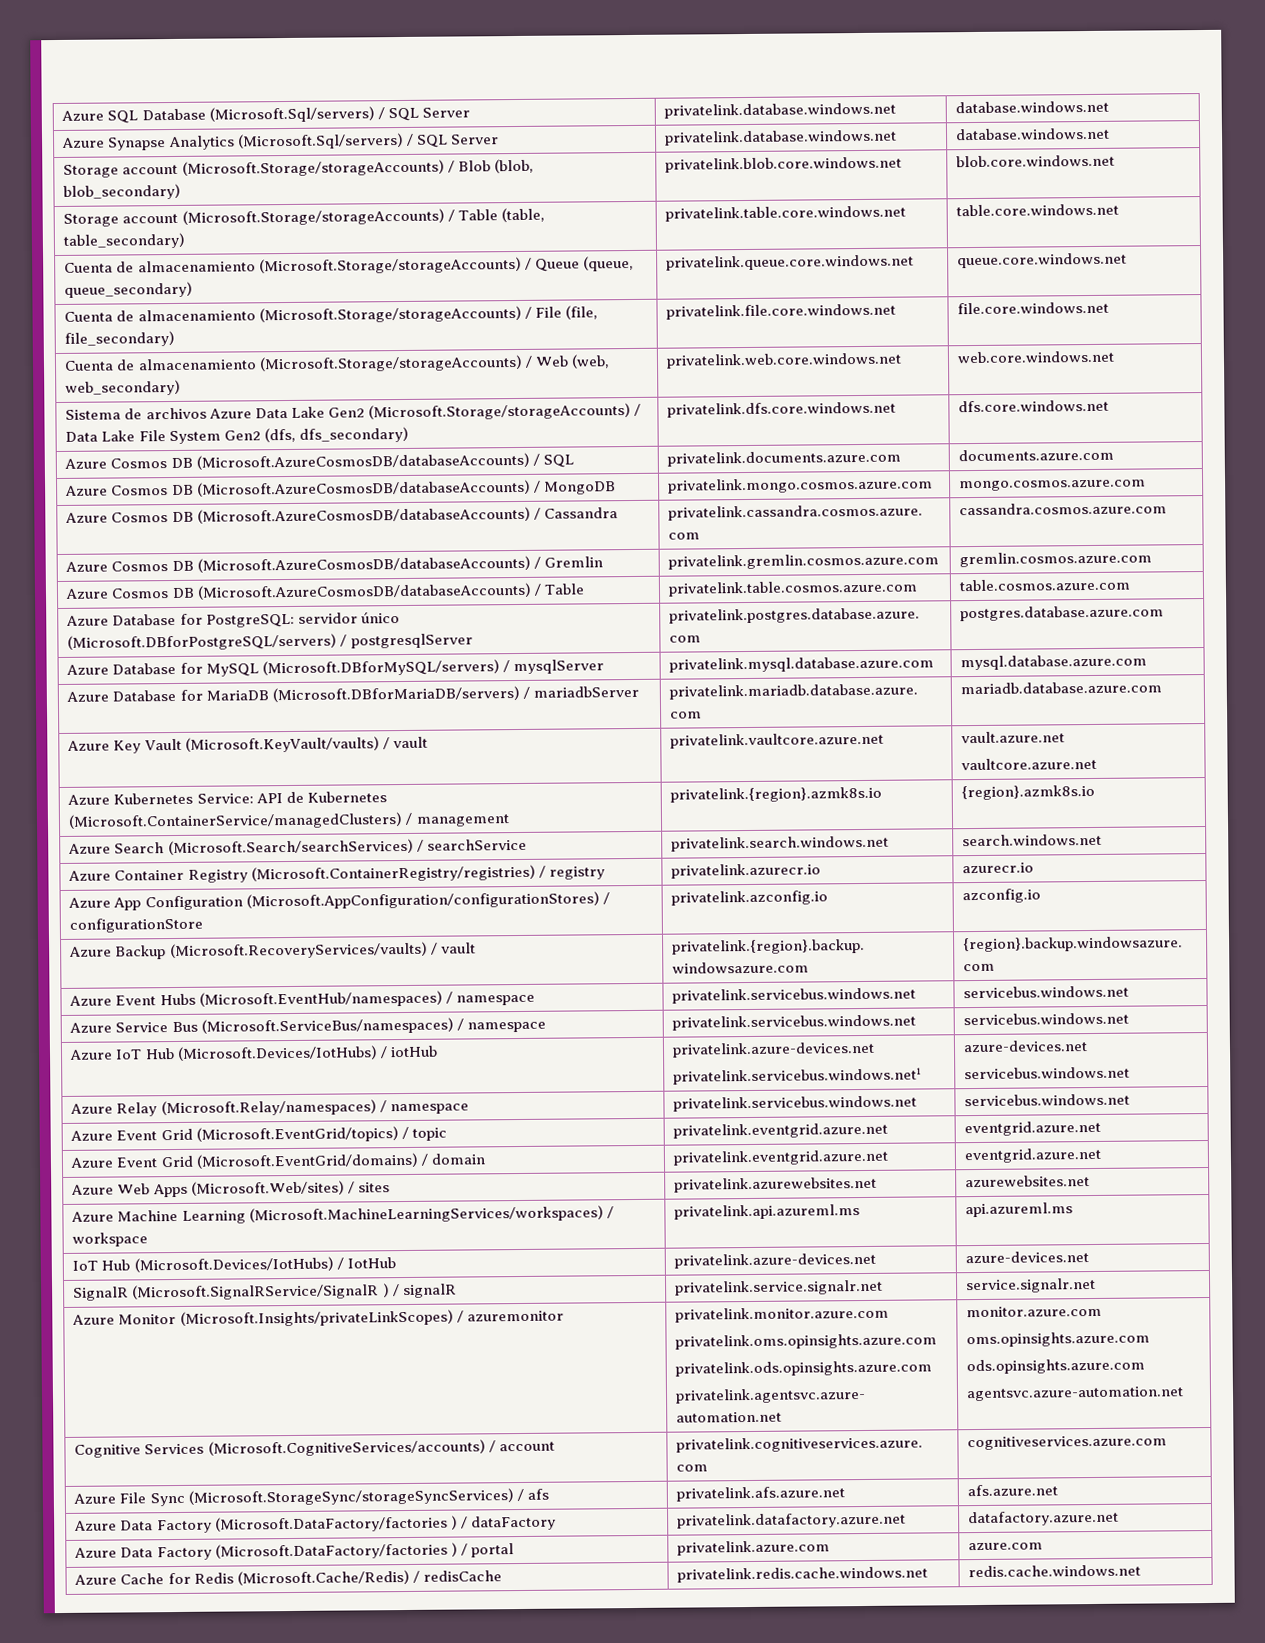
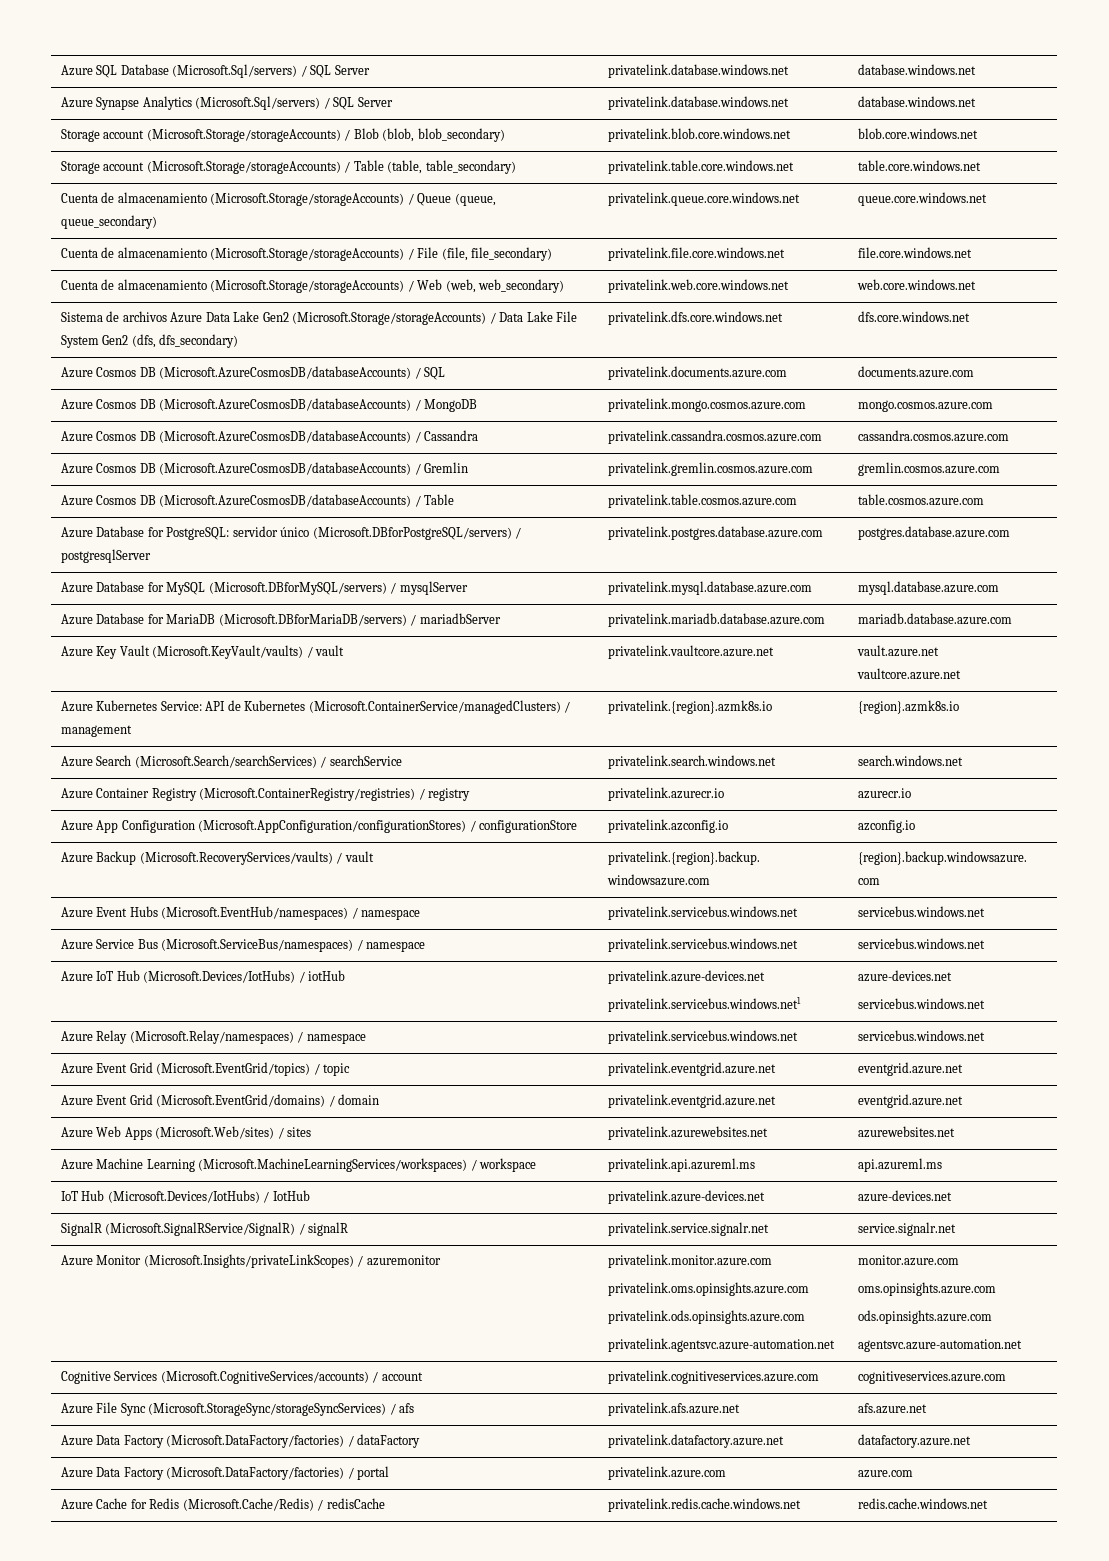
- SignalR (Microsoft.SignalRService/SignalR ) / signalR | privatelink.service.signalr.net | service.signalr.net
+ SignalR (Microsoft.SignalRService/SignalR) / signalR | privatelink.service.signalr.net | service.signalr.net
- Azure Data Factory (Microsoft.DataFactory/factories ) / dataFactory | privatelink.datafactory.azure.net | datafactory.azure.net
+ Azure Data Factory (Microsoft.DataFactory/factories) / dataFactory | privatelink.datafactory.azure.net | datafactory.azure.net
- Azure Data Factory (Microsoft.DataFactory/factories ) / portal | privatelink.azure.com | azure.com
+ Azure Data Factory (Microsoft.DataFactory/factories) / portal | privatelink.azure.com | azure.com

